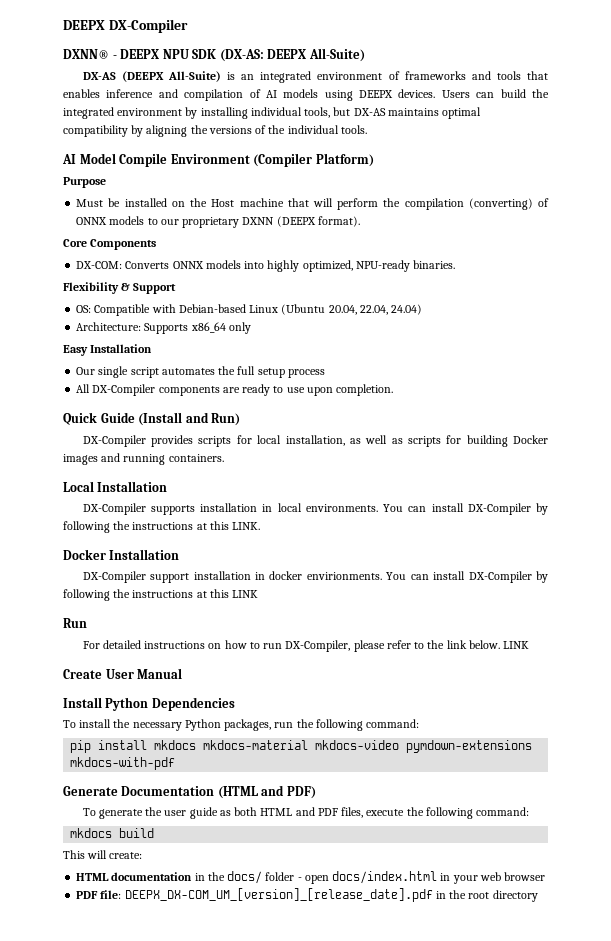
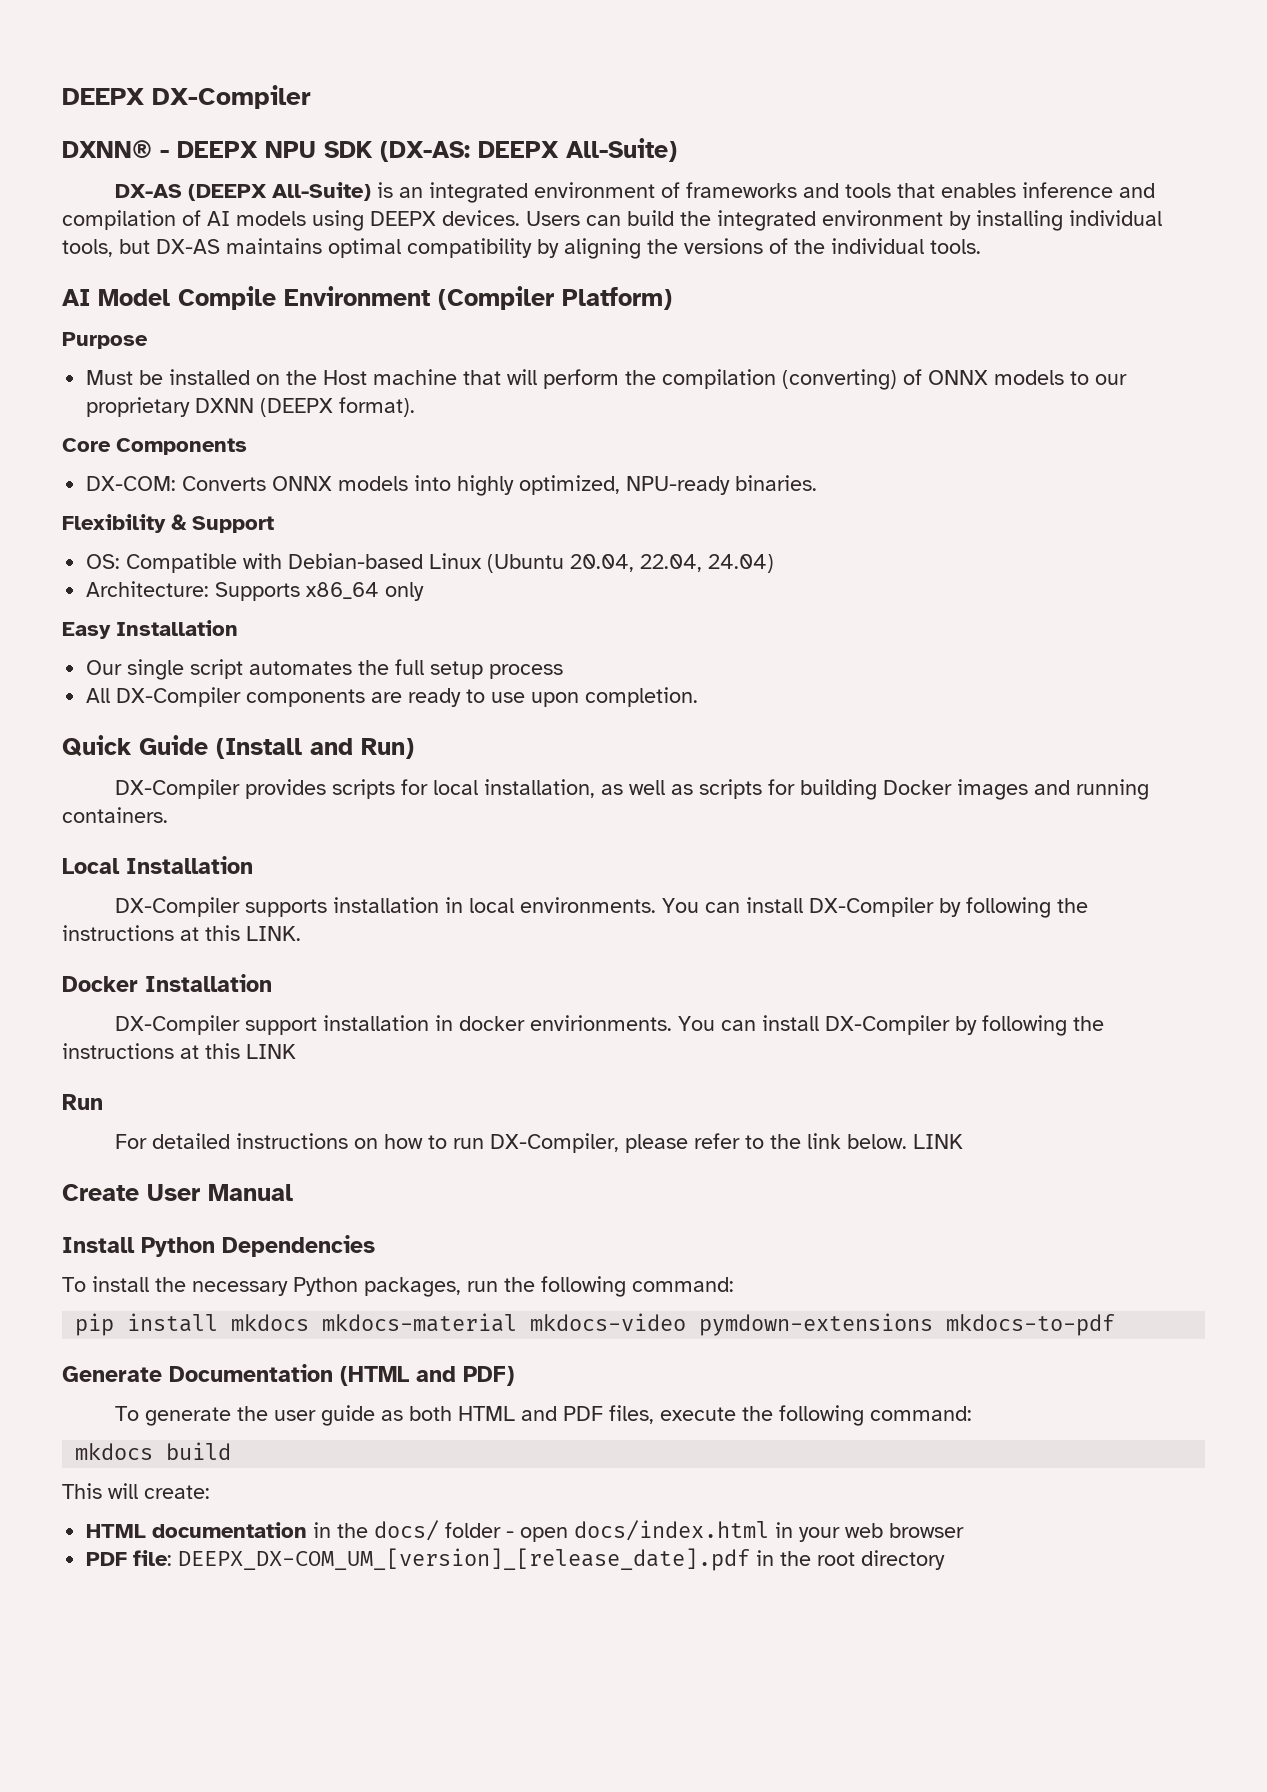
- pip install mkdocs mkdocs-material mkdocs-video pymdown-extensions mkdocs-with-pdf
+ pip install mkdocs mkdocs-material mkdocs-video pymdown-extensions mkdocs-to-pdf

